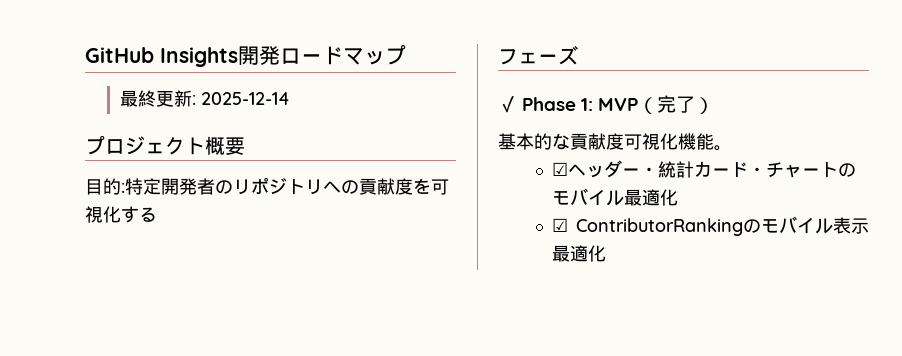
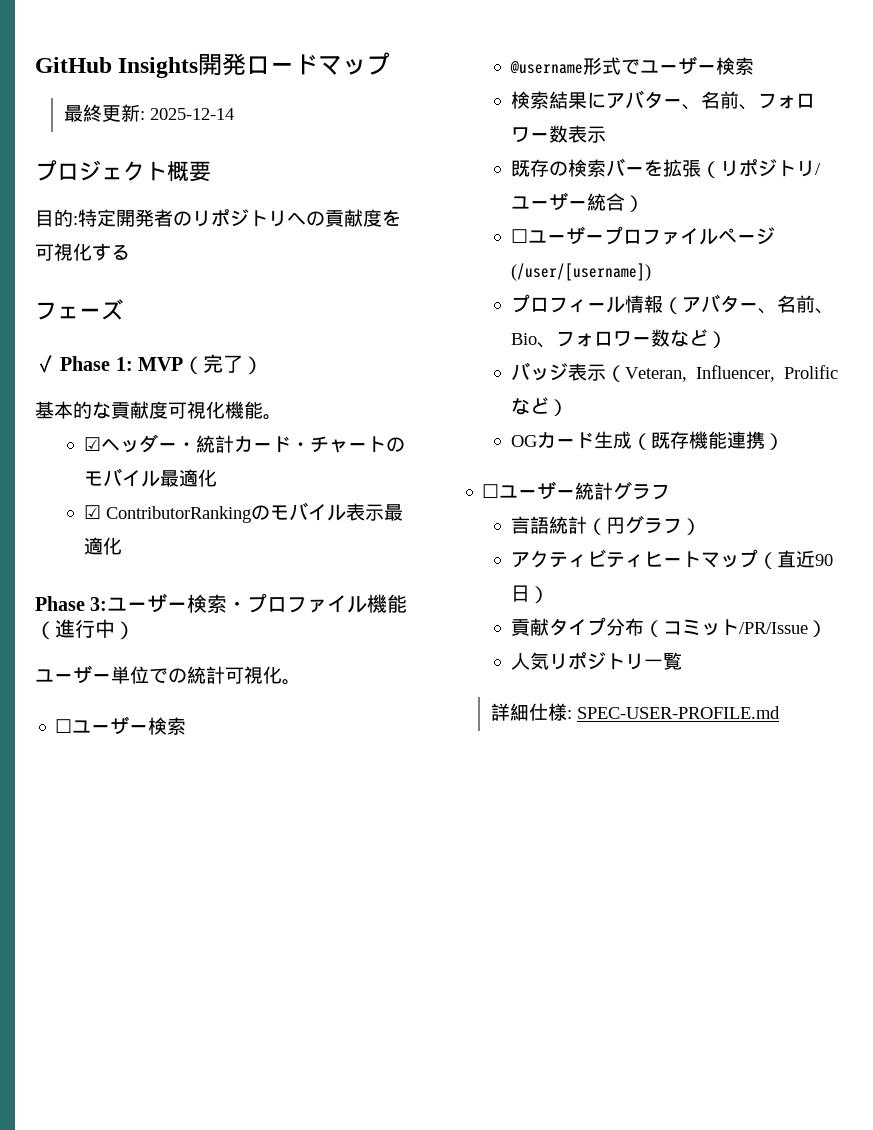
+ Phase 3:ユーザー検索・プロファイル機能（進行中）
+ ユーザー単位での統計可視化。
+ ☐ユーザー検索
+ @username形式でユーザー検索
+ 検索結果にアバター、名前、フォロワー数表示
+ 既存の検索バーを拡張（リポジトリ/ユーザー統合）
+ ☐ユーザープロファイルページ(/user/[username])
+ プロフィール情報（アバター、名前、Bio、フォロワー数など）
+ バッジ表示（Veteran, Influencer, Prolificなど）
+ OGカード生成（既存機能連携）
+ ☐ユーザー統計グラフ
+ 言語統計（円グラフ）
+ アクティビティヒートマップ（直近90日）
+ 貢献タイプ分布（コミット/PR/Issue）
+ 人気リポジトリ一覧
+ 詳細仕様: SPEC-USER-PROFILE.md

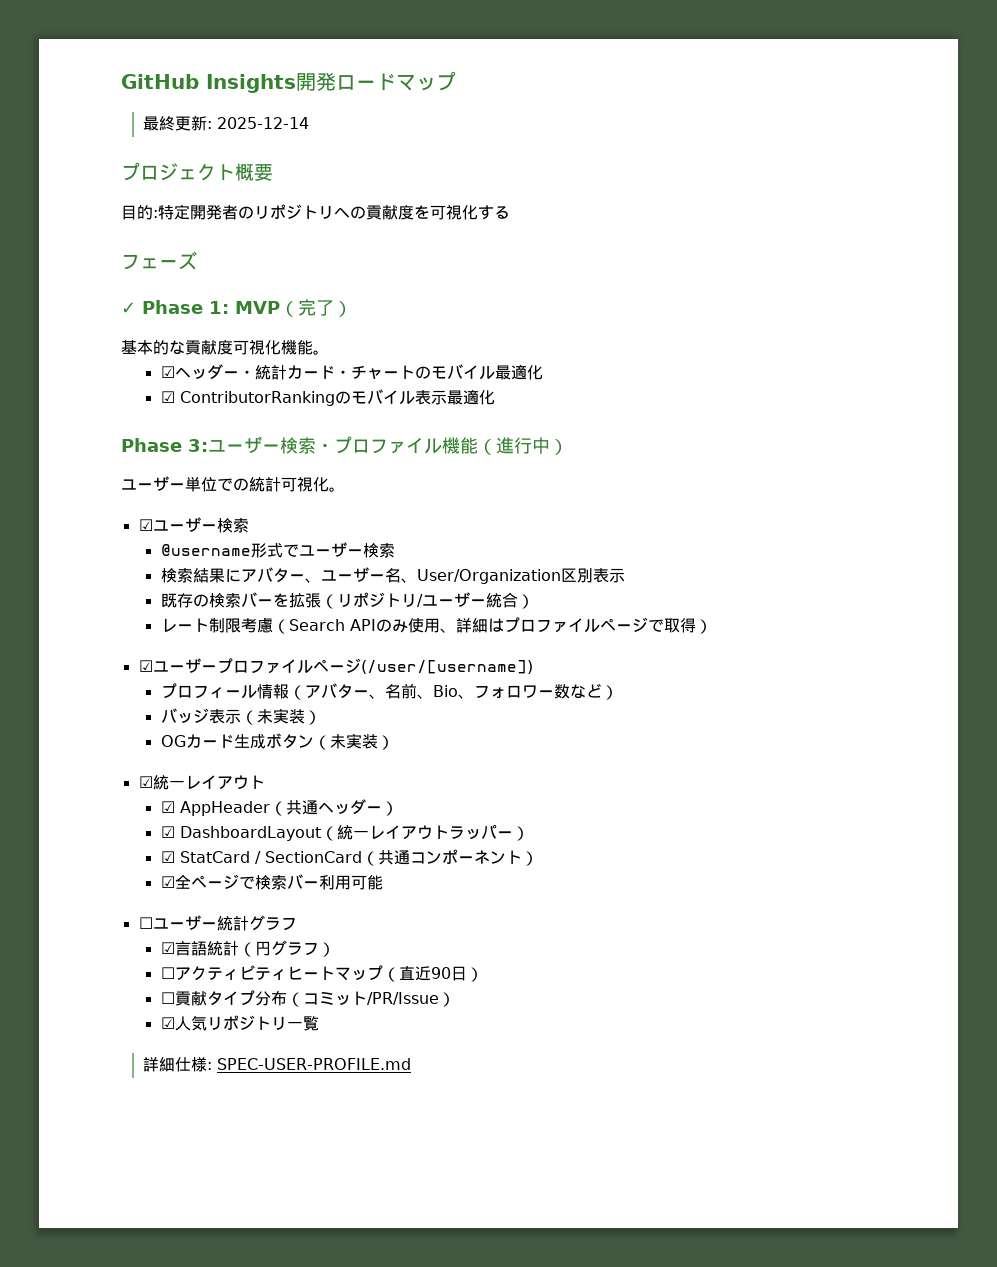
- ☐ユーザー検索
+ ☑ユーザー検索
- 検索結果にアバター、名前、フォロワー数表示
+ 検索結果にアバター、ユーザー名、User/Organization区別表示
- ☐ユーザープロファイルページ(/user/[username])
+ レート制限考慮（Search APIのみ使用、詳細はプロファイルページで取得）
+ ☑ユーザープロファイルページ(/user/[username])
- バッジ表示（Veteran, Influencer, Prolificなど）
+ バッジ表示（未実装）
- OGカード生成（既存機能連携）
+ OGカード生成ボタン（未実装）
+ ☑統一レイアウト
+ ☑ AppHeader（共通ヘッダー）
+ ☑ DashboardLayout（統一レイアウトラッパー）
+ ☑ StatCard / SectionCard（共通コンポーネント）
+ ☑全ページで検索バー利用可能
- 言語統計（円グラフ）
+ ☑言語統計（円グラフ）
- アクティビティヒートマップ（直近90日）
+ ☐アクティビティヒートマップ（直近90日）
- 貢献タイプ分布（コミット/PR/Issue）
+ ☐貢献タイプ分布（コミット/PR/Issue）
- 人気リポジトリ一覧
+ ☑人気リポジトリ一覧

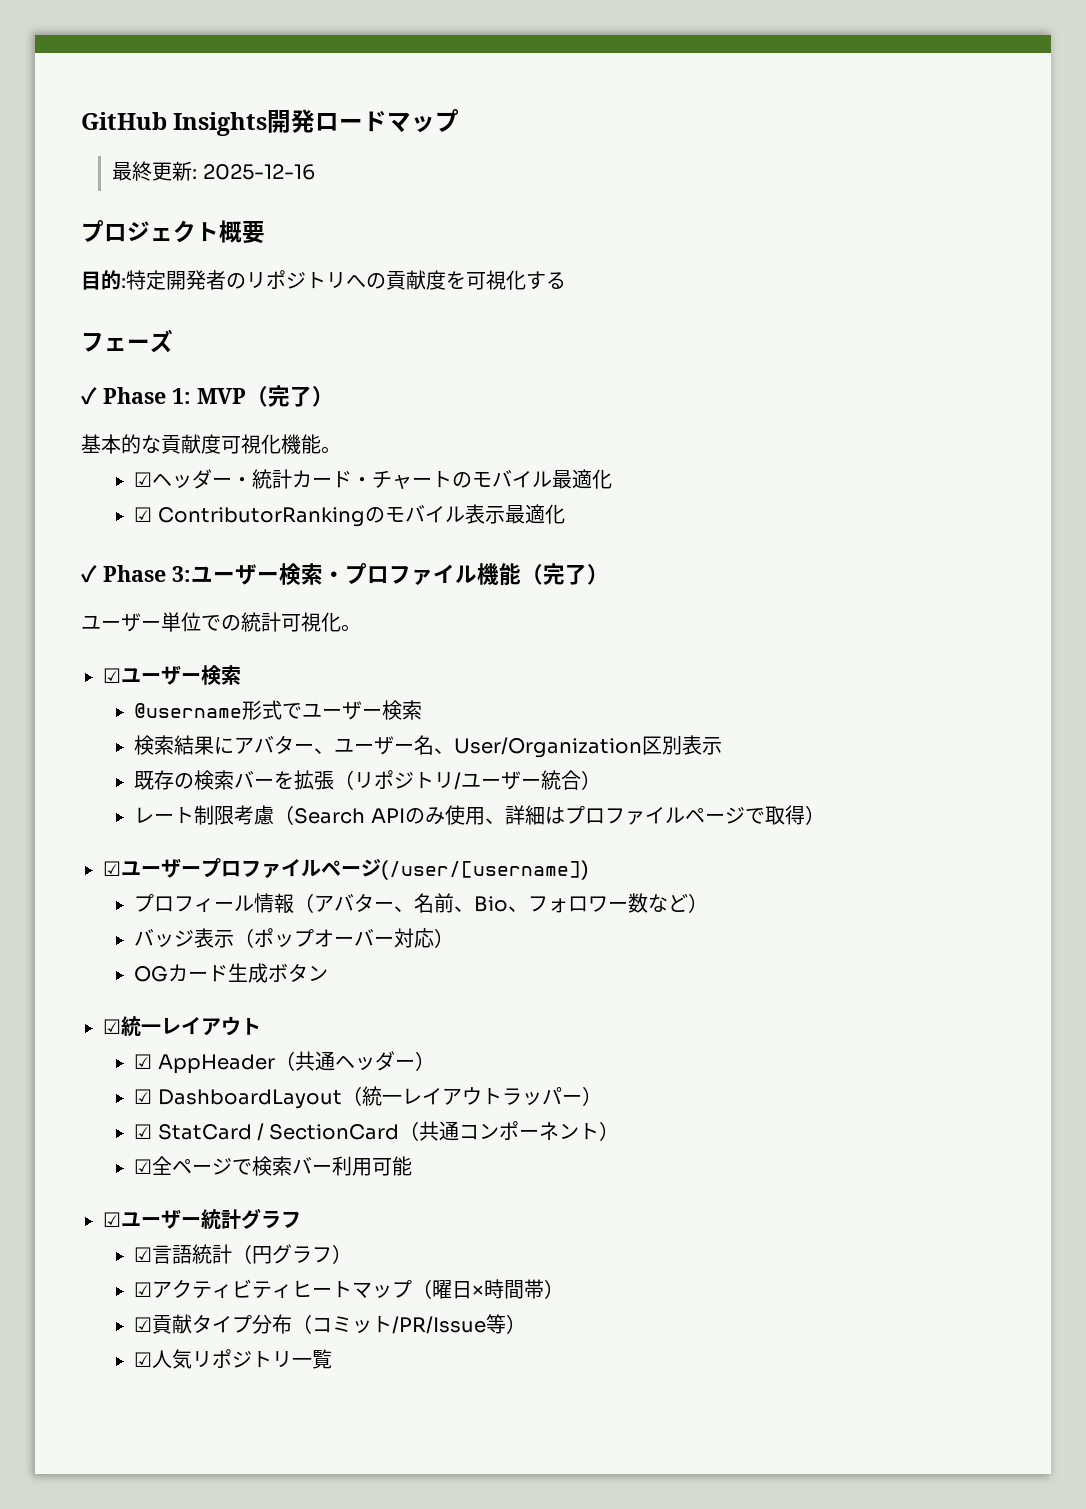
- 最終更新: 2025-12-14
+ 最終更新: 2025-12-16
- Phase 3:ユーザー検索・プロファイル機能（進行中）
+ ✓ Phase 3:ユーザー検索・プロファイル機能（完了）
- バッジ表示（未実装）
+ バッジ表示（ポップオーバー対応）
- OGカード生成ボタン（未実装）
+ OGカード生成ボタン
- ☐ユーザー統計グラフ
+ ☑ユーザー統計グラフ
- ☐アクティビティヒートマップ（直近90日）
- ☐貢献タイプ分布（コミット/PR/Issue）
+ ☑アクティビティヒートマップ（曜日×時間帯）
+ ☑貢献タイプ分布（コミット/PR/Issue等）
- 詳細仕様: SPEC-USER-PROFILE.md

